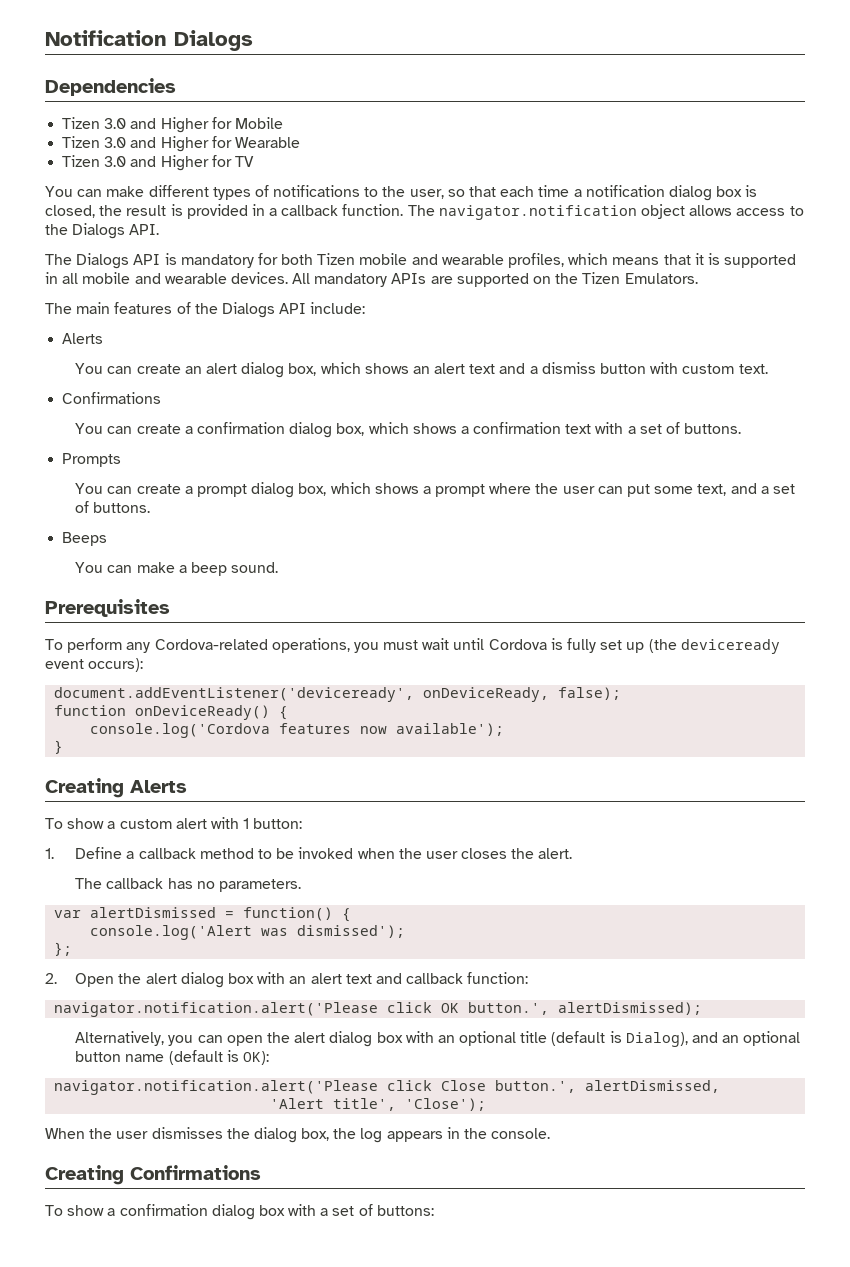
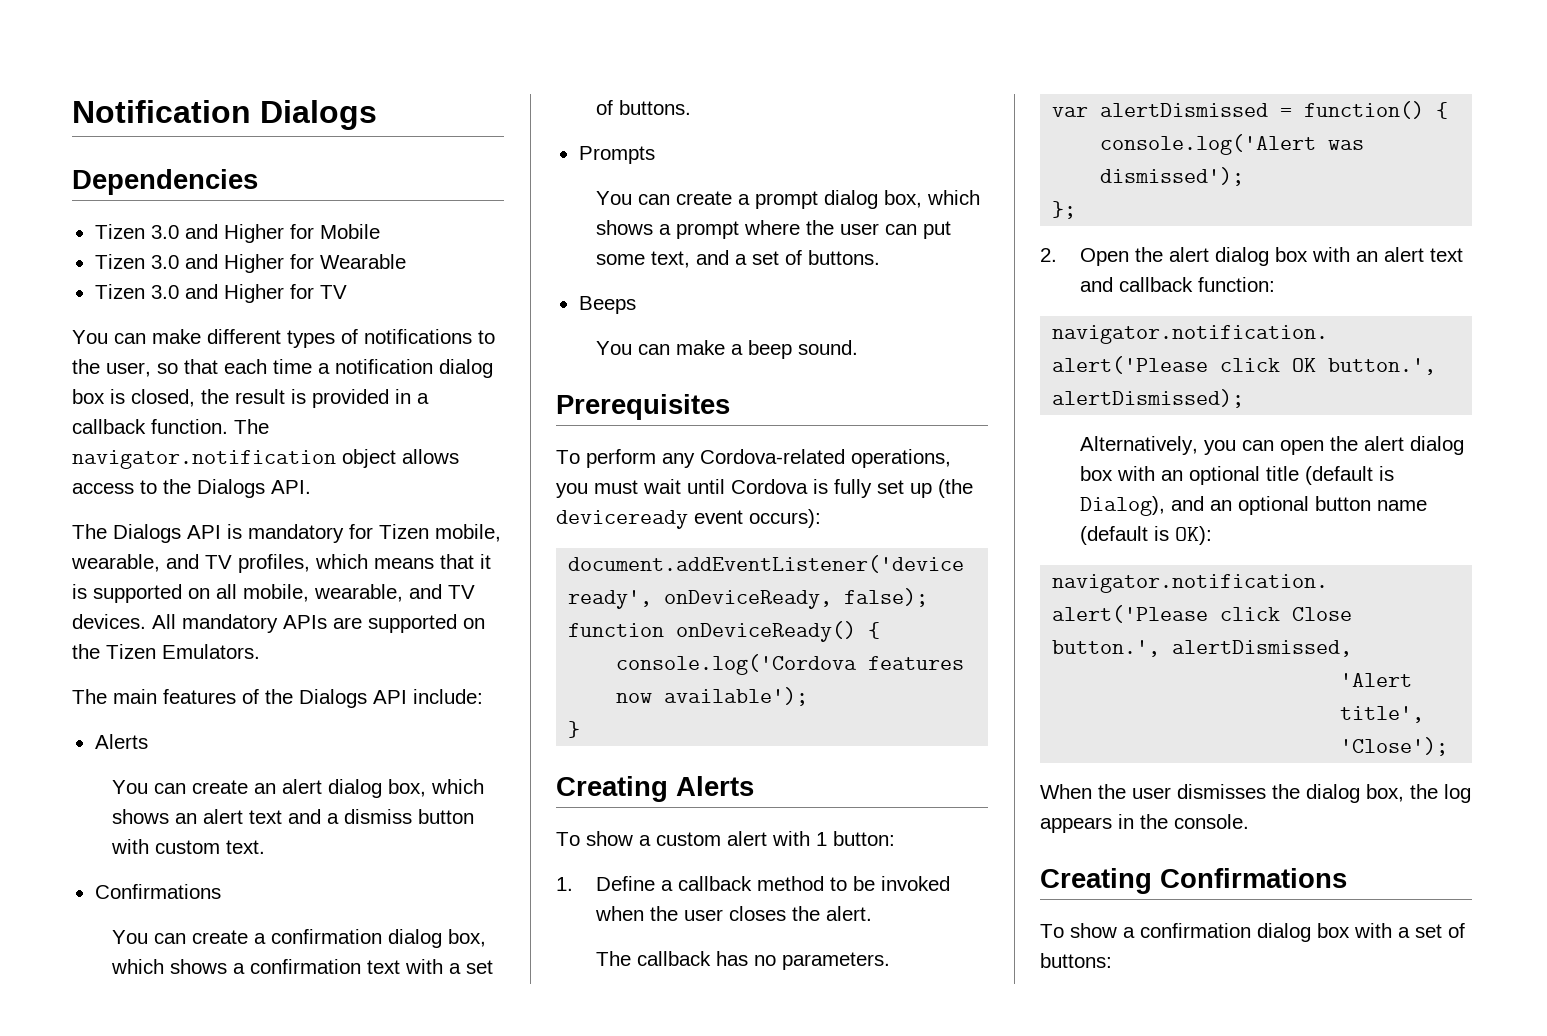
- The Dialogs API is mandatory for both Tizen mobile and wearable profiles, which means that it is supported in all mobile and wearable devices.
+ The Dialogs API is mandatory for Tizen mobile, wearable, and TV profiles, which means that it is supported on all mobile, wearable, and TV devices.

